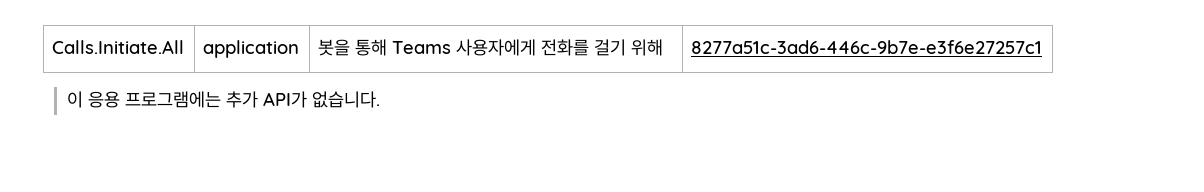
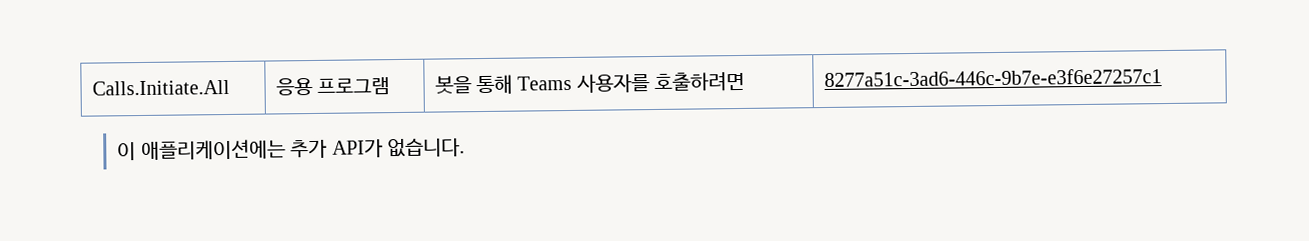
- Calls.Initiate.All | application | 봇을 통해 Teams 사용자에게 전화를 걸기 위해 | 8277a51c-3ad6-446c-9b7e-e3f6e27257c1
+ Calls.Initiate.All | 응용 프로그램 | 봇을 통해 Teams 사용자를 호출하려면 | 8277a51c-3ad6-446c-9b7e-e3f6e27257c1
- 이 응용 프로그램에는 추가 API가 없습니다.
+ 이 애플리케이션에는 추가 API가 없습니다.

